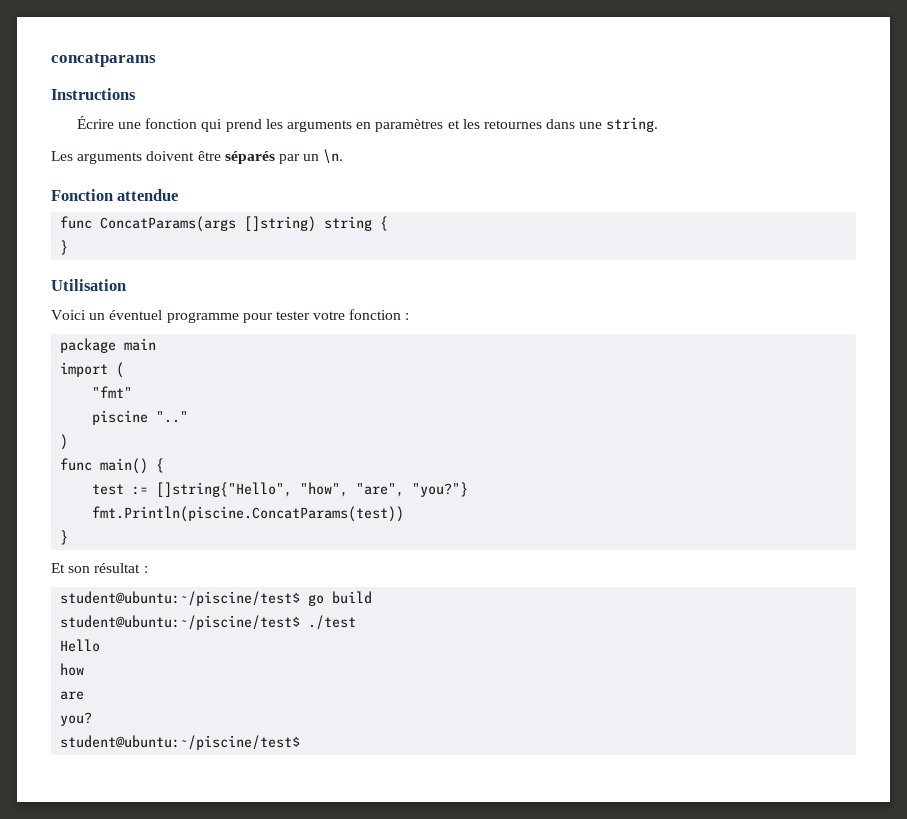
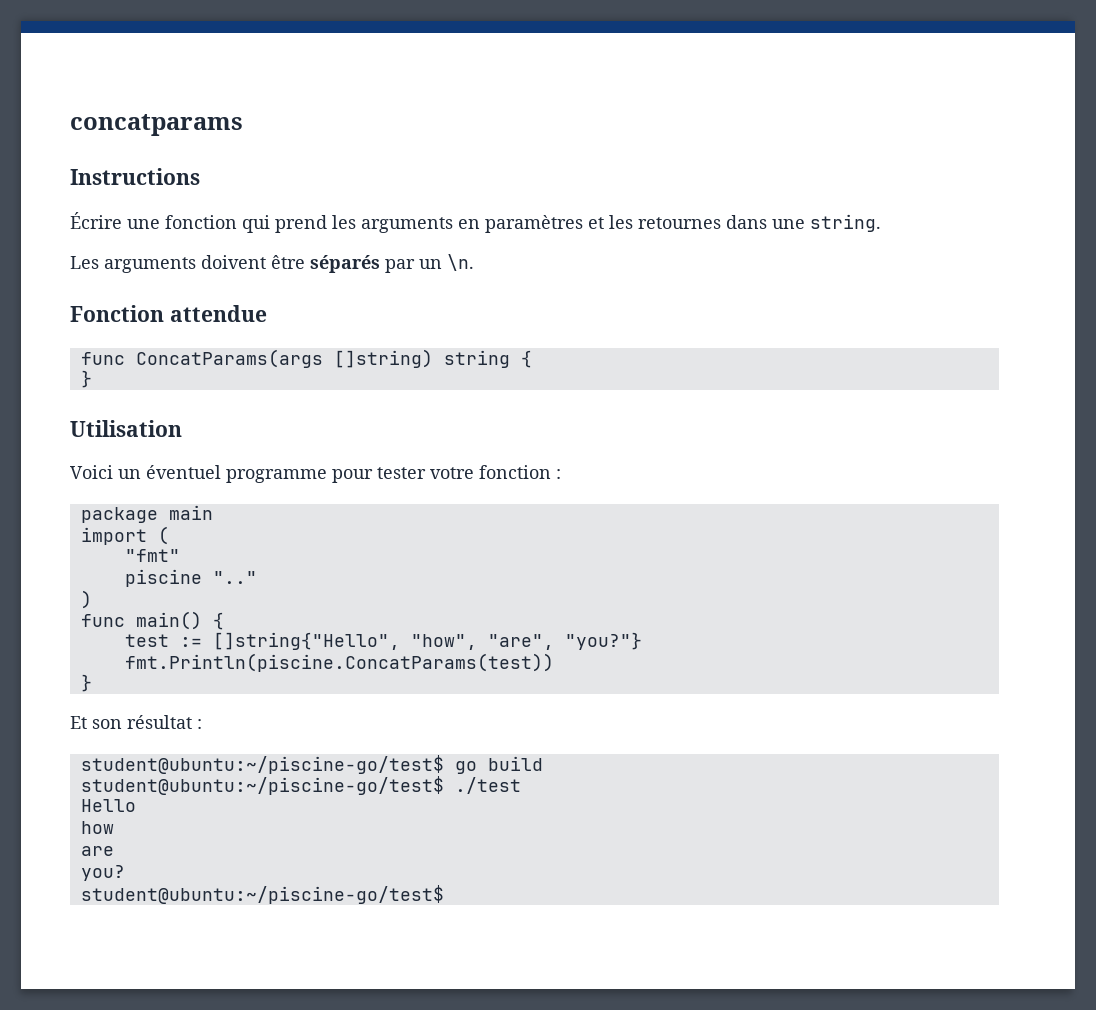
- student@ubuntu:~/piscine/test$ go build
+ student@ubuntu:~/piscine-go/test$ go build
- student@ubuntu:~/piscine/test$ ./test
+ student@ubuntu:~/piscine-go/test$ ./test
  you?
- student@ubuntu:~/piscine/test$
+ student@ubuntu:~/piscine-go/test$

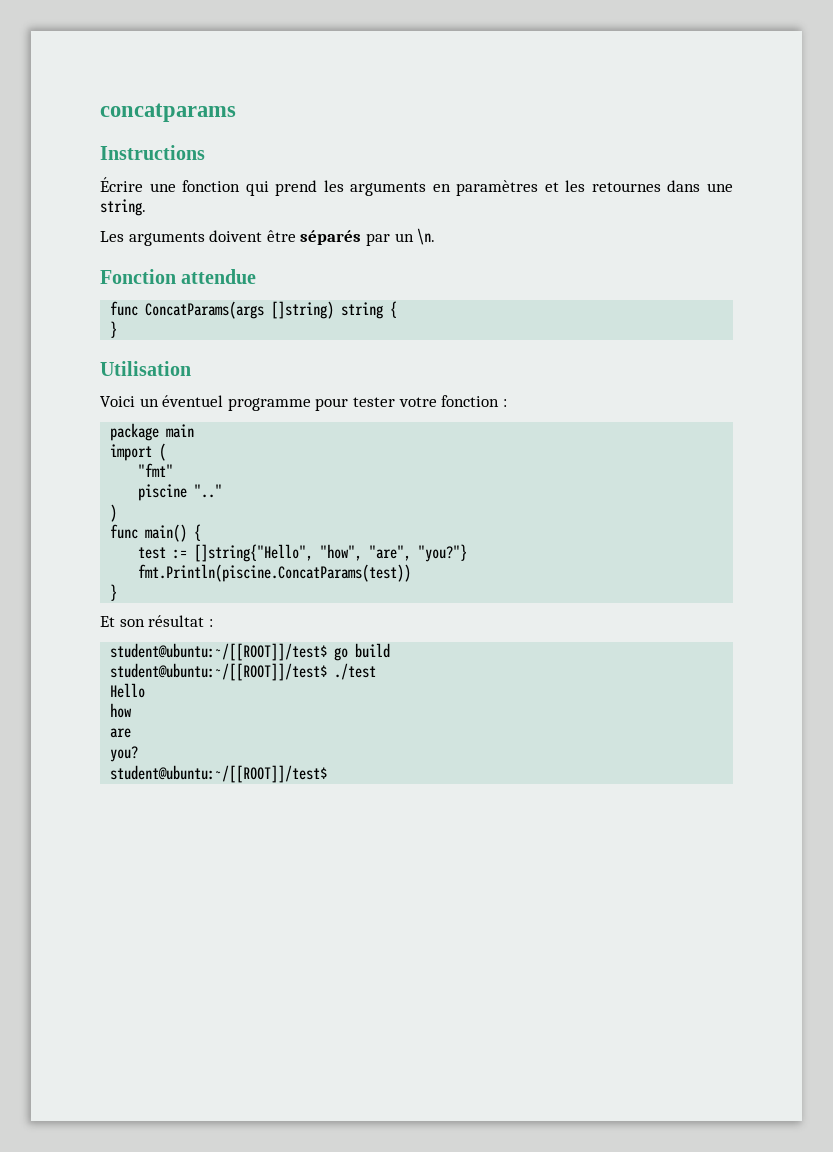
- student@ubuntu:~/piscine-go/test$ go build
+ student@ubuntu:~/[[ROOT]]/test$ go build
- student@ubuntu:~/piscine-go/test$ ./test
+ student@ubuntu:~/[[ROOT]]/test$ ./test
  you?
- student@ubuntu:~/piscine-go/test$
+ student@ubuntu:~/[[ROOT]]/test$

